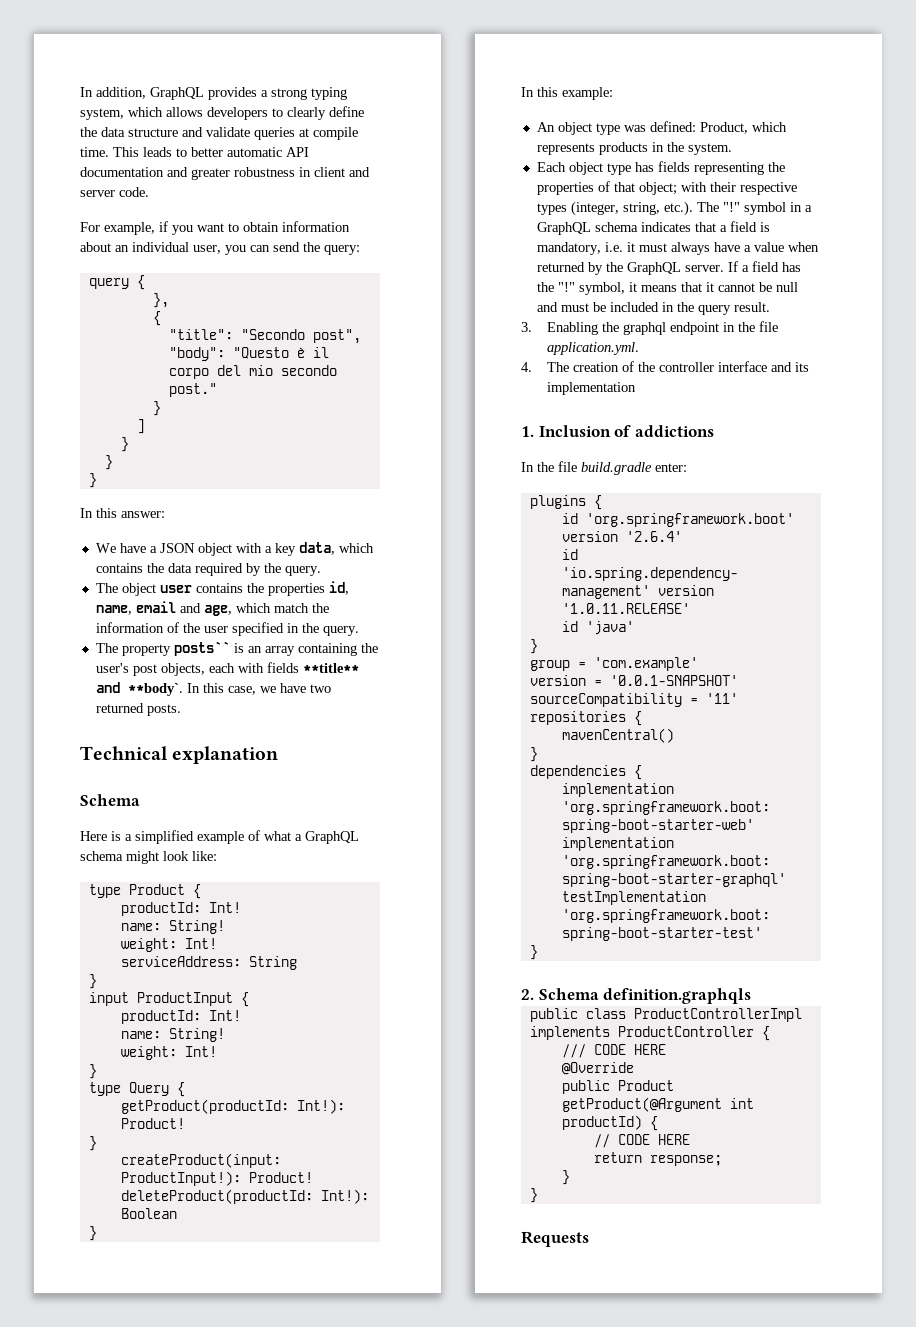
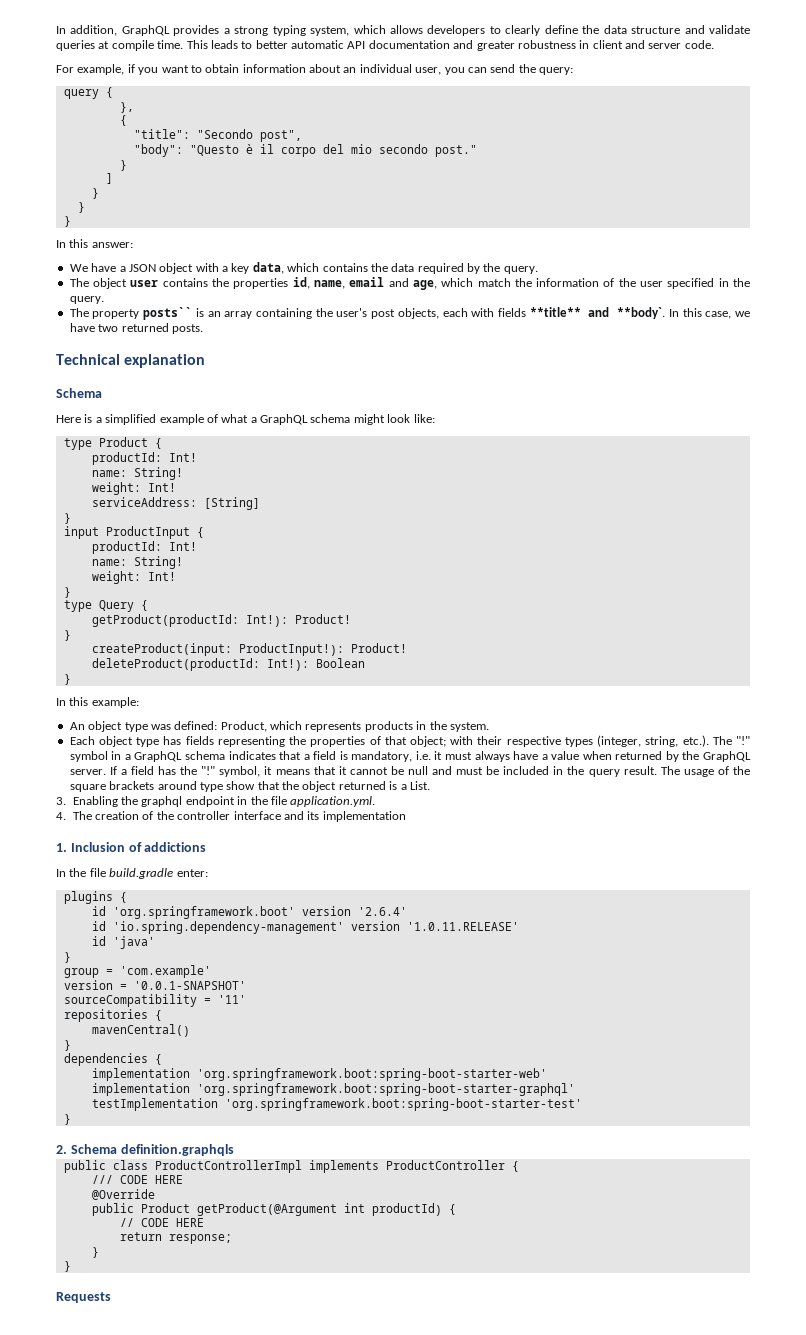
- serviceAddress: String
+ serviceAddress: [String]
+ The usage of the square brackets around type show that the object returned is a List.

